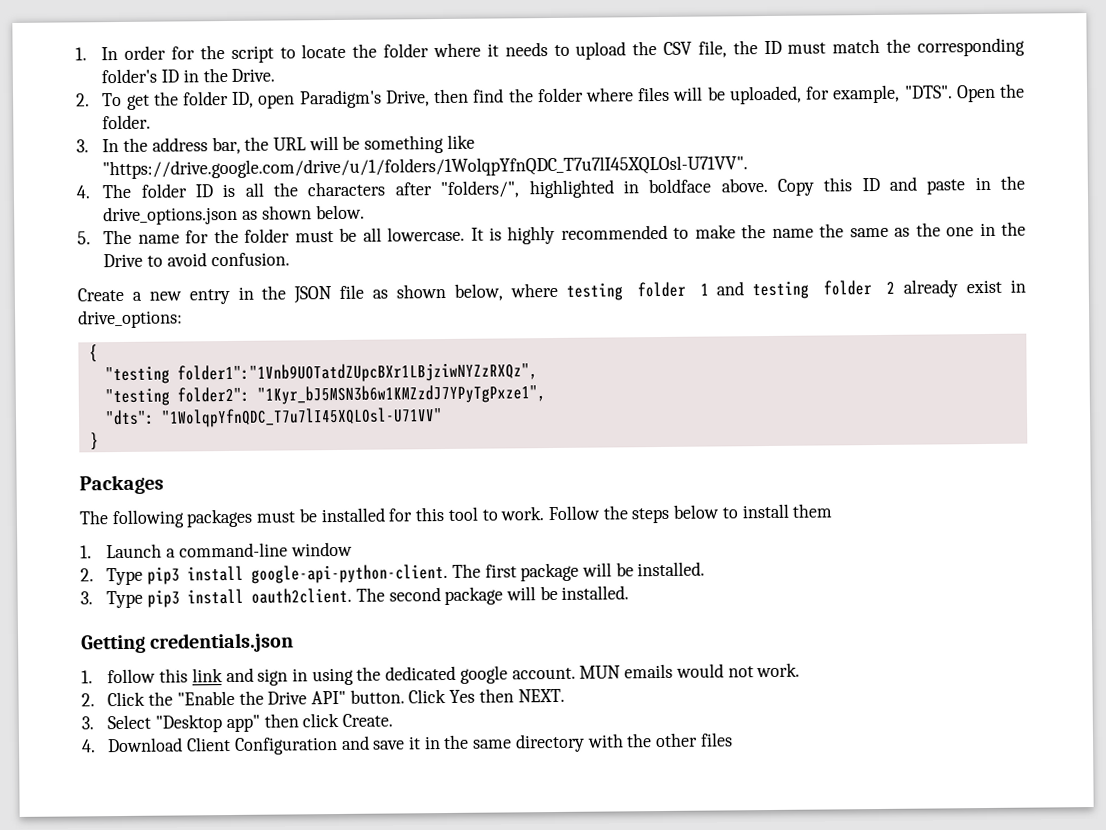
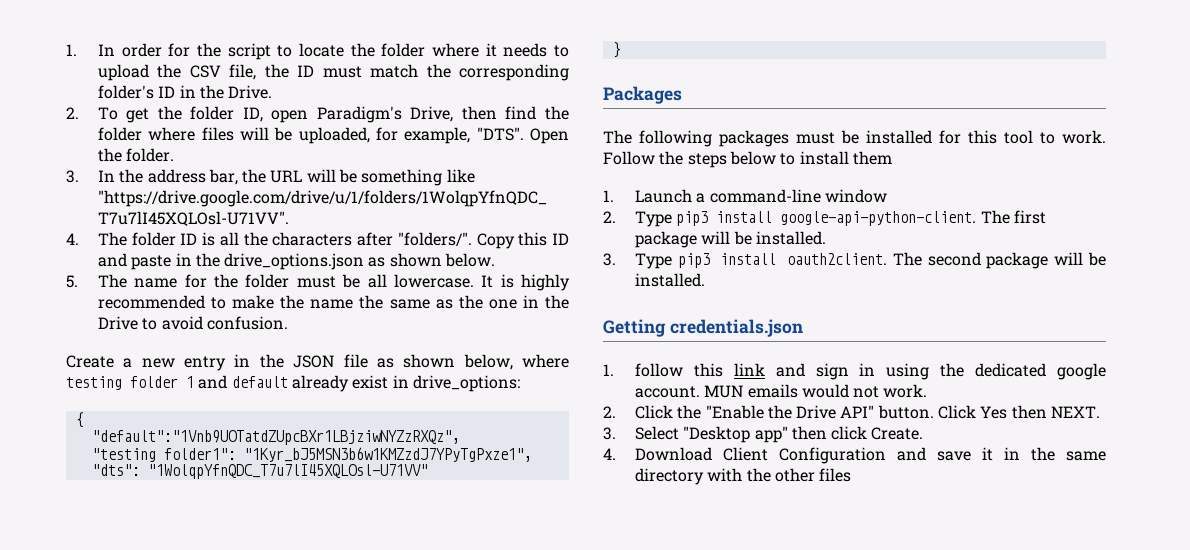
- 4. The folder ID is all the characters after "folders/", highlighted in boldface above.
+ 4. The folder ID is all the characters after "folders/".
- Create a new entry in the JSON file as shown below, where testing folder 1 and testing folder 2 already exist in drive_options:
+ Create a new entry in the JSON file as shown below, where testing folder 1 and default already exist in drive_options:
- "testing folder1":"1Vnb9UOTatdZUpcBXr1LBjziwNYZzRXQz",
- "testing folder2": "1Kyr_bJ5MSN3b6w1KMZzdJ7YPyTgPxze1",
+ "default":"1Vnb9UOTatdZUpcBXr1LBjziwNYZzRXQz",
+ "testing folder1": "1Kyr_bJ5MSN3b6w1KMZzdJ7YPyTgPxze1",

